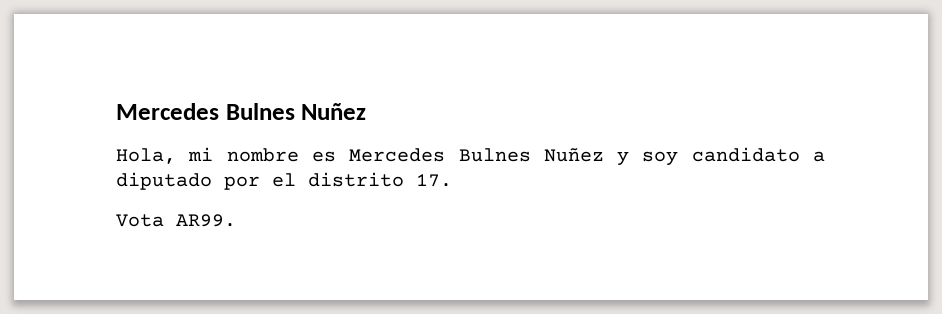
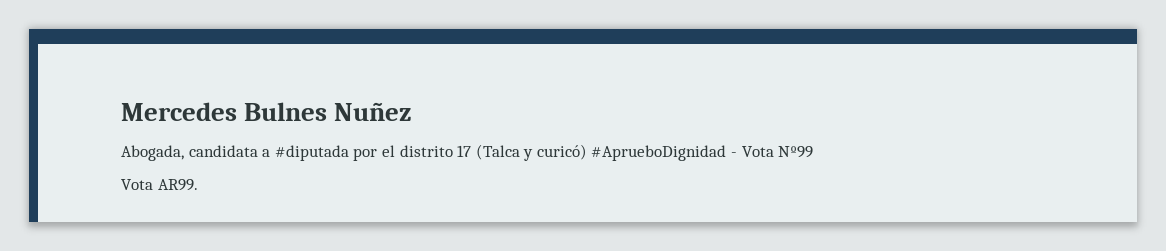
- Hola, mi nombre es Mercedes Bulnes Nuñez y soy candidato a diputado por el distrito 17.
+ Abogada, candidata a #diputada por el distrito 17 (Talca y curicó) #AprueboDignidad - Vota Nº99

